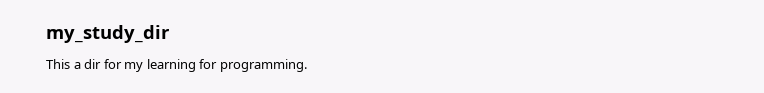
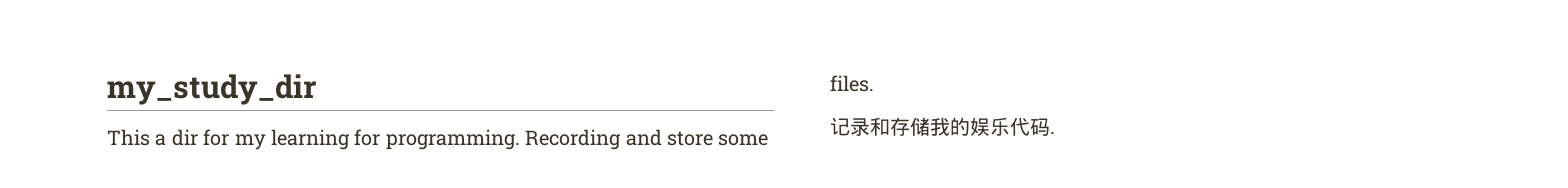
+ Recording and store some files.
+ 记录和存储我的娱乐代码.

